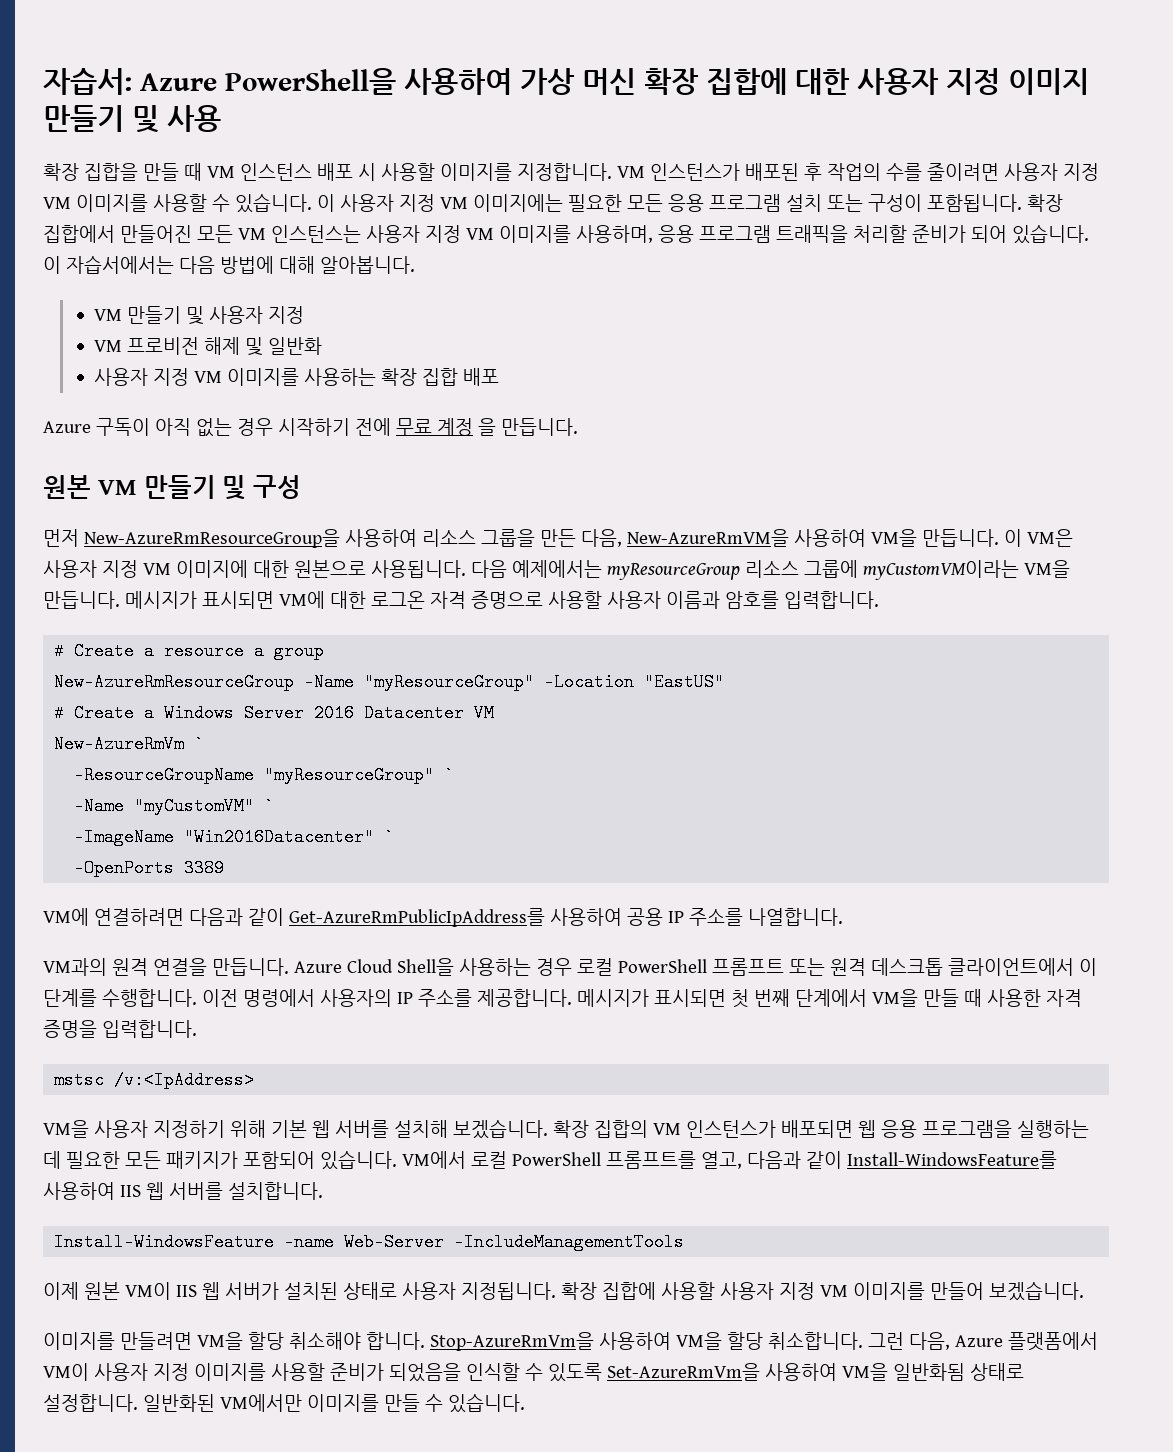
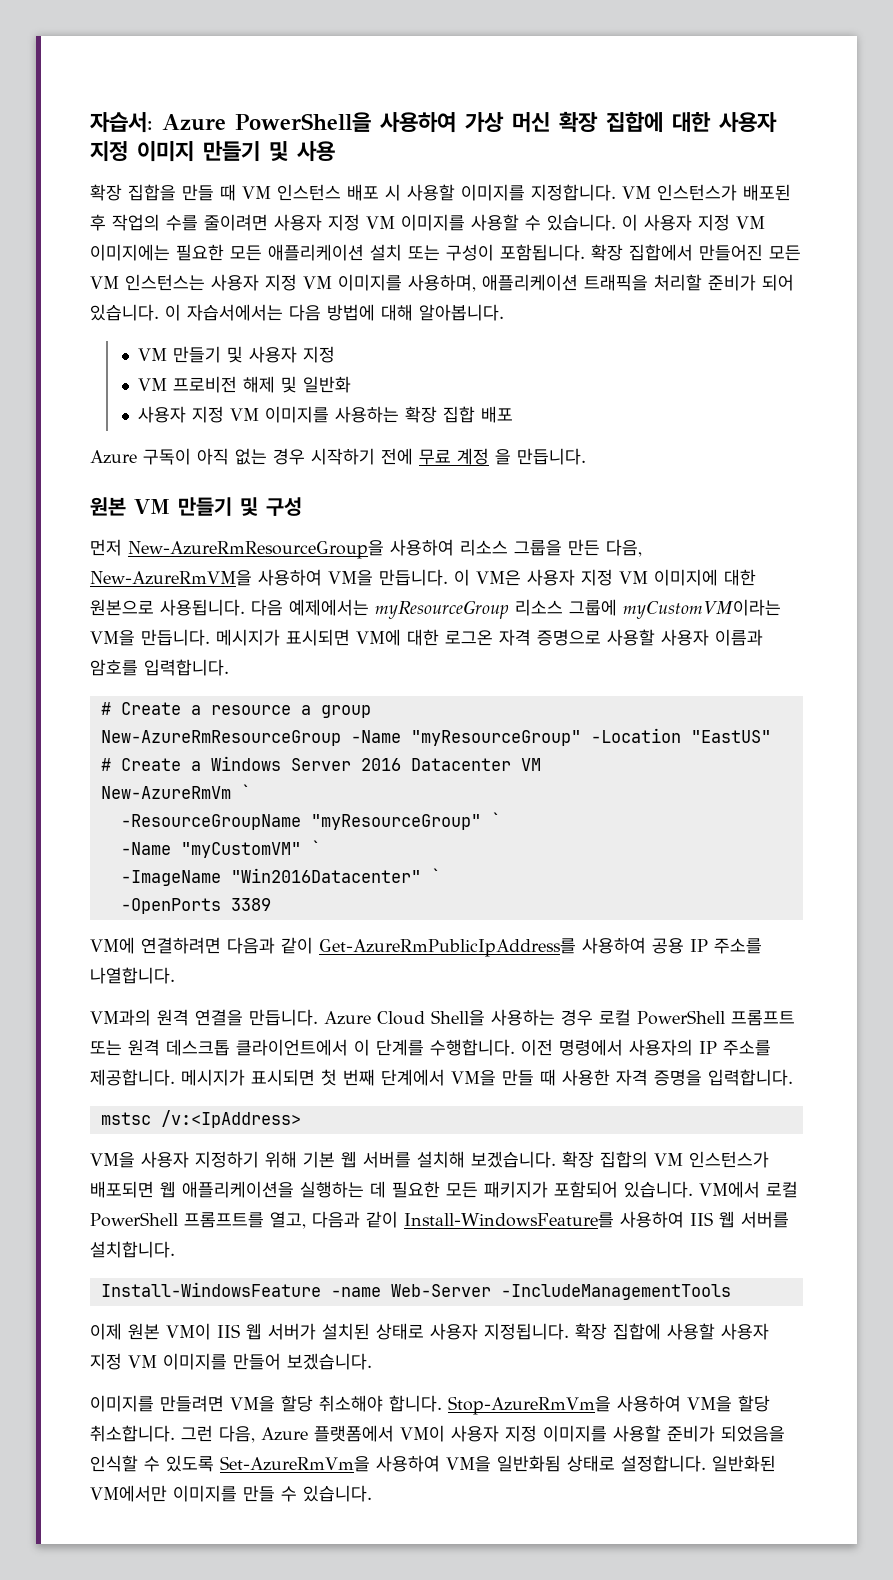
- 이 사용자 지정 VM 이미지에는 필요한 모든 응용 프로그램 설치 또는 구성이 포함됩니다.
+ 이 사용자 지정 VM 이미지에는 필요한 모든 애플리케이션 설치 또는 구성이 포함됩니다.
- 확장 집합에서 만들어진 모든 VM 인스턴스는 사용자 지정 VM 이미지를 사용하며, 응용 프로그램 트래픽을 처리할 준비가 되어 있습니다.
+ 확장 집합에서 만들어진 모든 VM 인스턴스는 사용자 지정 VM 이미지를 사용하며, 애플리케이션 트래픽을 처리할 준비가 되어 있습니다.
- 확장 집합의 VM 인스턴스가 배포되면 웹 응용 프로그램을 실행하는 데 필요한 모든 패키지가 포함되어 있습니다.
+ 확장 집합의 VM 인스턴스가 배포되면 웹 애플리케이션을 실행하는 데 필요한 모든 패키지가 포함되어 있습니다.

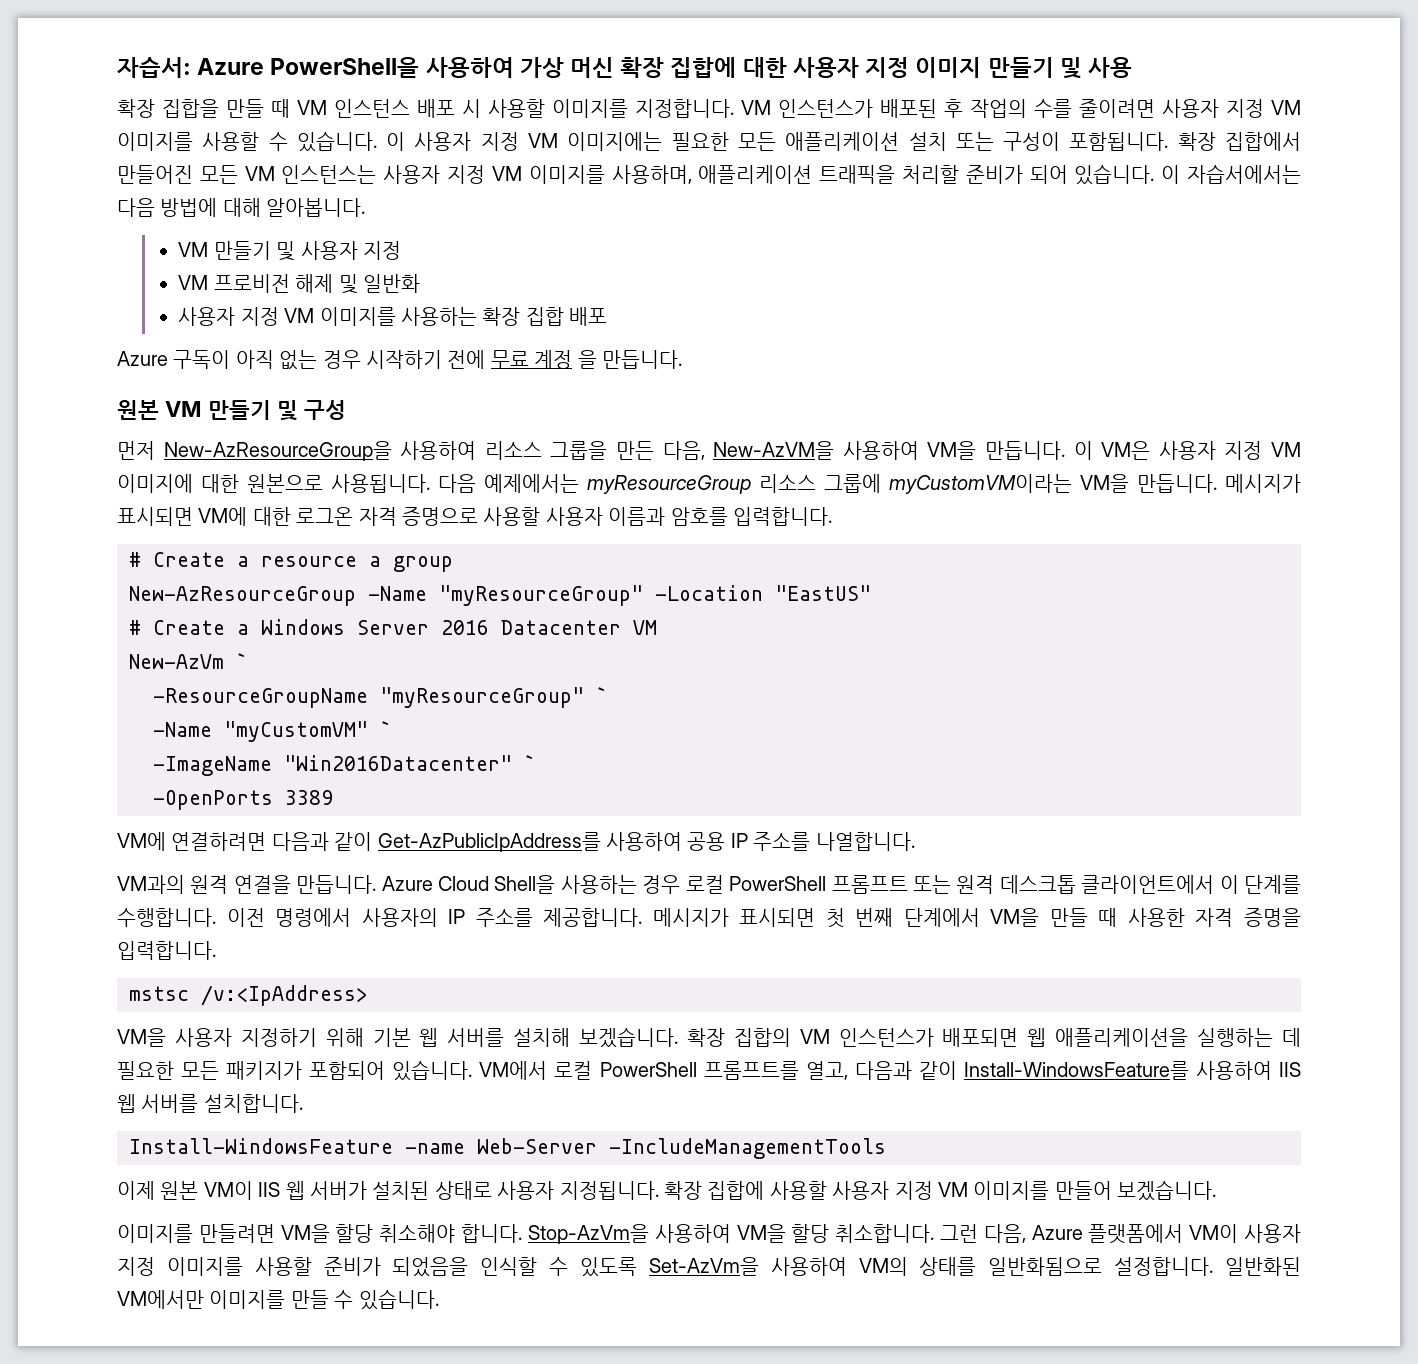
- 먼저 New-AzureRmResourceGroup을 사용하여 리소스 그룹을 만든 다음, New-AzureRmVM을 사용하여 VM을 만듭니다.
+ 먼저 New-AzResourceGroup을 사용하여 리소스 그룹을 만든 다음, New-AzVM을 사용하여 VM을 만듭니다.
- New-AzureRmResourceGroup -Name "myResourceGroup" -Location "EastUS"
+ New-AzResourceGroup -Name "myResourceGroup" -Location "EastUS"
- New-AzureRmVm `
+ New-AzVm `
- VM에 연결하려면 다음과 같이 Get-AzureRmPublicIpAddress를 사용하여 공용 IP 주소를 나열합니다.
+ VM에 연결하려면 다음과 같이 Get-AzPublicIpAddress를 사용하여 공용 IP 주소를 나열합니다.
- Stop-AzureRmVm을 사용하여 VM을 할당 취소합니다.
+ Stop-AzVm을 사용하여 VM을 할당 취소합니다.
- 그런 다음, Azure 플랫폼에서 VM이 사용자 지정 이미지를 사용할 준비가 되었음을 인식할 수 있도록 Set-AzureRmVm을 사용하여 VM을 일반화됨 상태로 설정합니다.
+ 그런 다음, Azure 플랫폼에서 VM이 사용자 지정 이미지를 사용할 준비가 되었음을 인식할 수 있도록 Set-AzVm을 사용하여 VM의 상태를 일반화됨으로 설정합니다.

